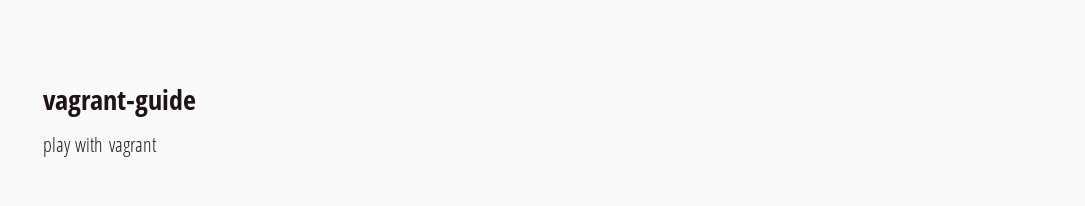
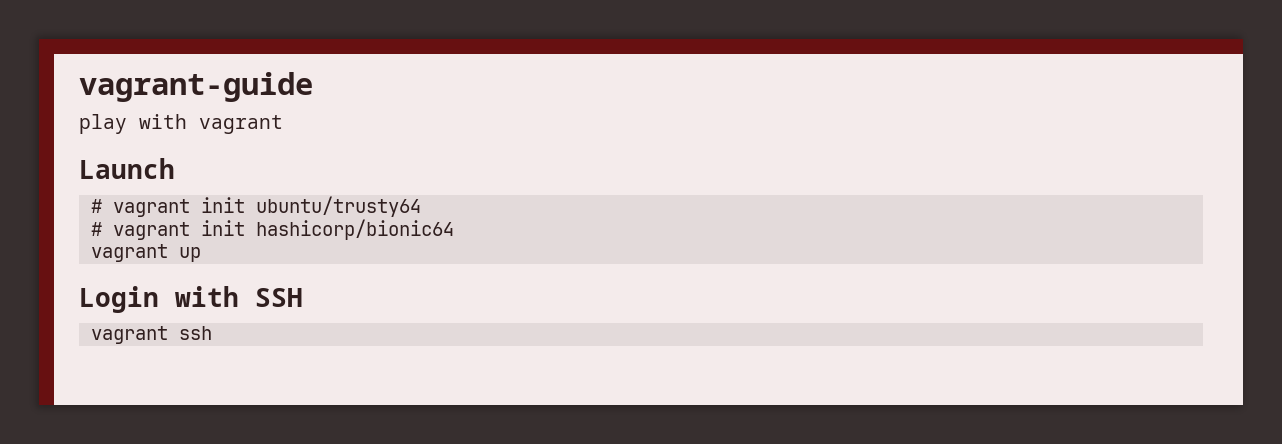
+ Launch
+ # vagrant init ubuntu/trusty64
+ # vagrant init hashicorp/bionic64
+ vagrant up
+ Login with SSH
+ vagrant ssh

